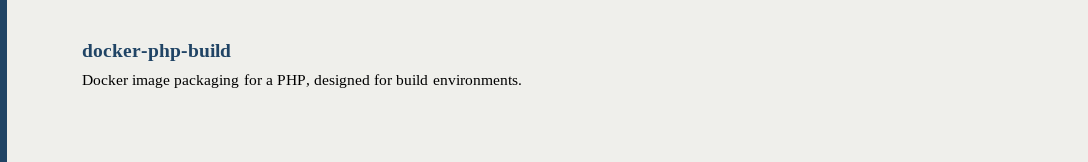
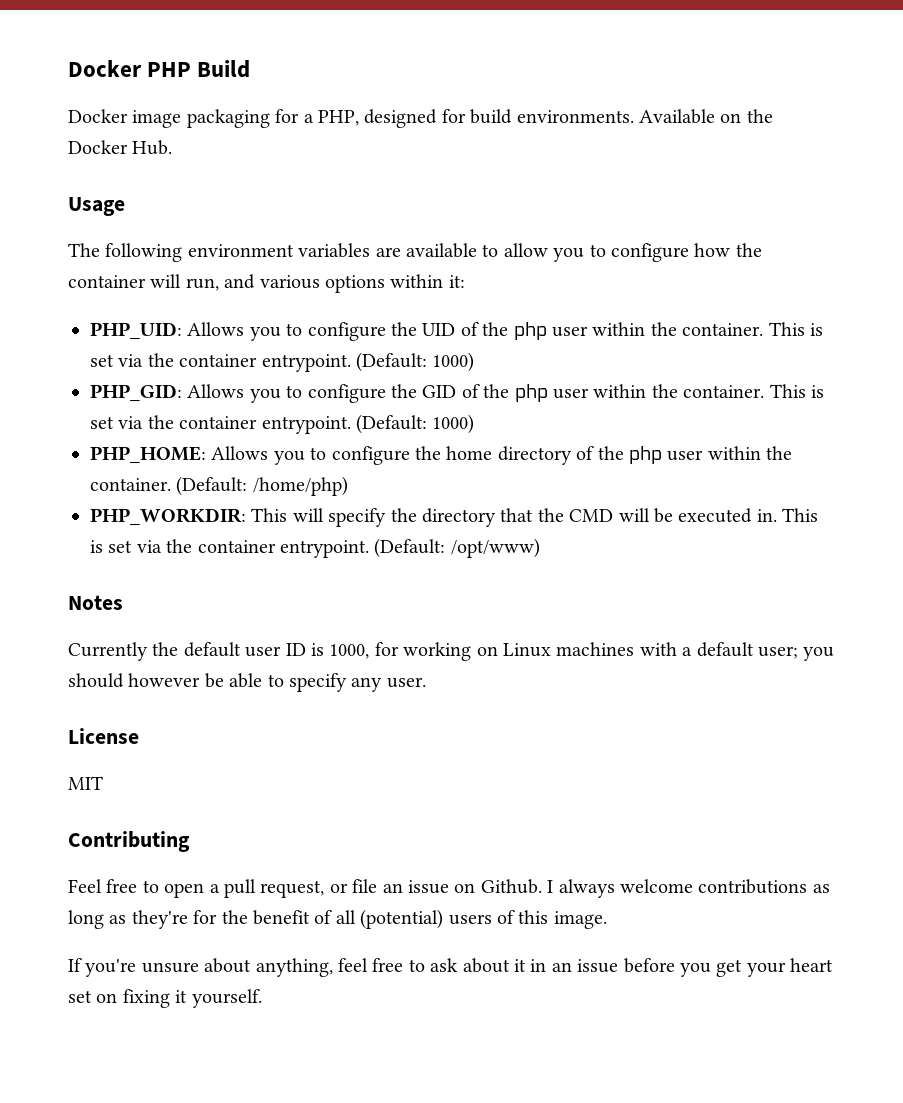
- docker-php-build
+ Docker PHP Build
+ Available on the Docker Hub.
+ Usage
+ The following environment variables are available to allow you to configure how the container will run, and various options within it:
+ PHP_UID: Allows you to configure the UID of the php user within the container. This is set via the container entrypoint. (Default: 1000)
+ PHP_GID: Allows you to configure the GID of the php user within the container. This is set via the container entrypoint. (Default: 1000)
+ PHP_HOME: Allows you to configure the home directory of the php user within the container. (Default: /home/php)
+ PHP_WORKDIR: This will specify the directory that the CMD will be executed in. This is set via the container entrypoint. (Default: /opt/www)
+ Notes
+ Currently the default user ID is 1000, for working on Linux machines with a default user; you should however be able to specify any user.
+ License
+ MIT
+ Contributing
+ Feel free to open a pull request, or file an issue on Github. I always welcome contributions as long as they're for the benefit of all (potential) users of this image.
+ If you're unsure about anything, feel free to ask about it in an issue before you get your heart set on fixing it yourself.

